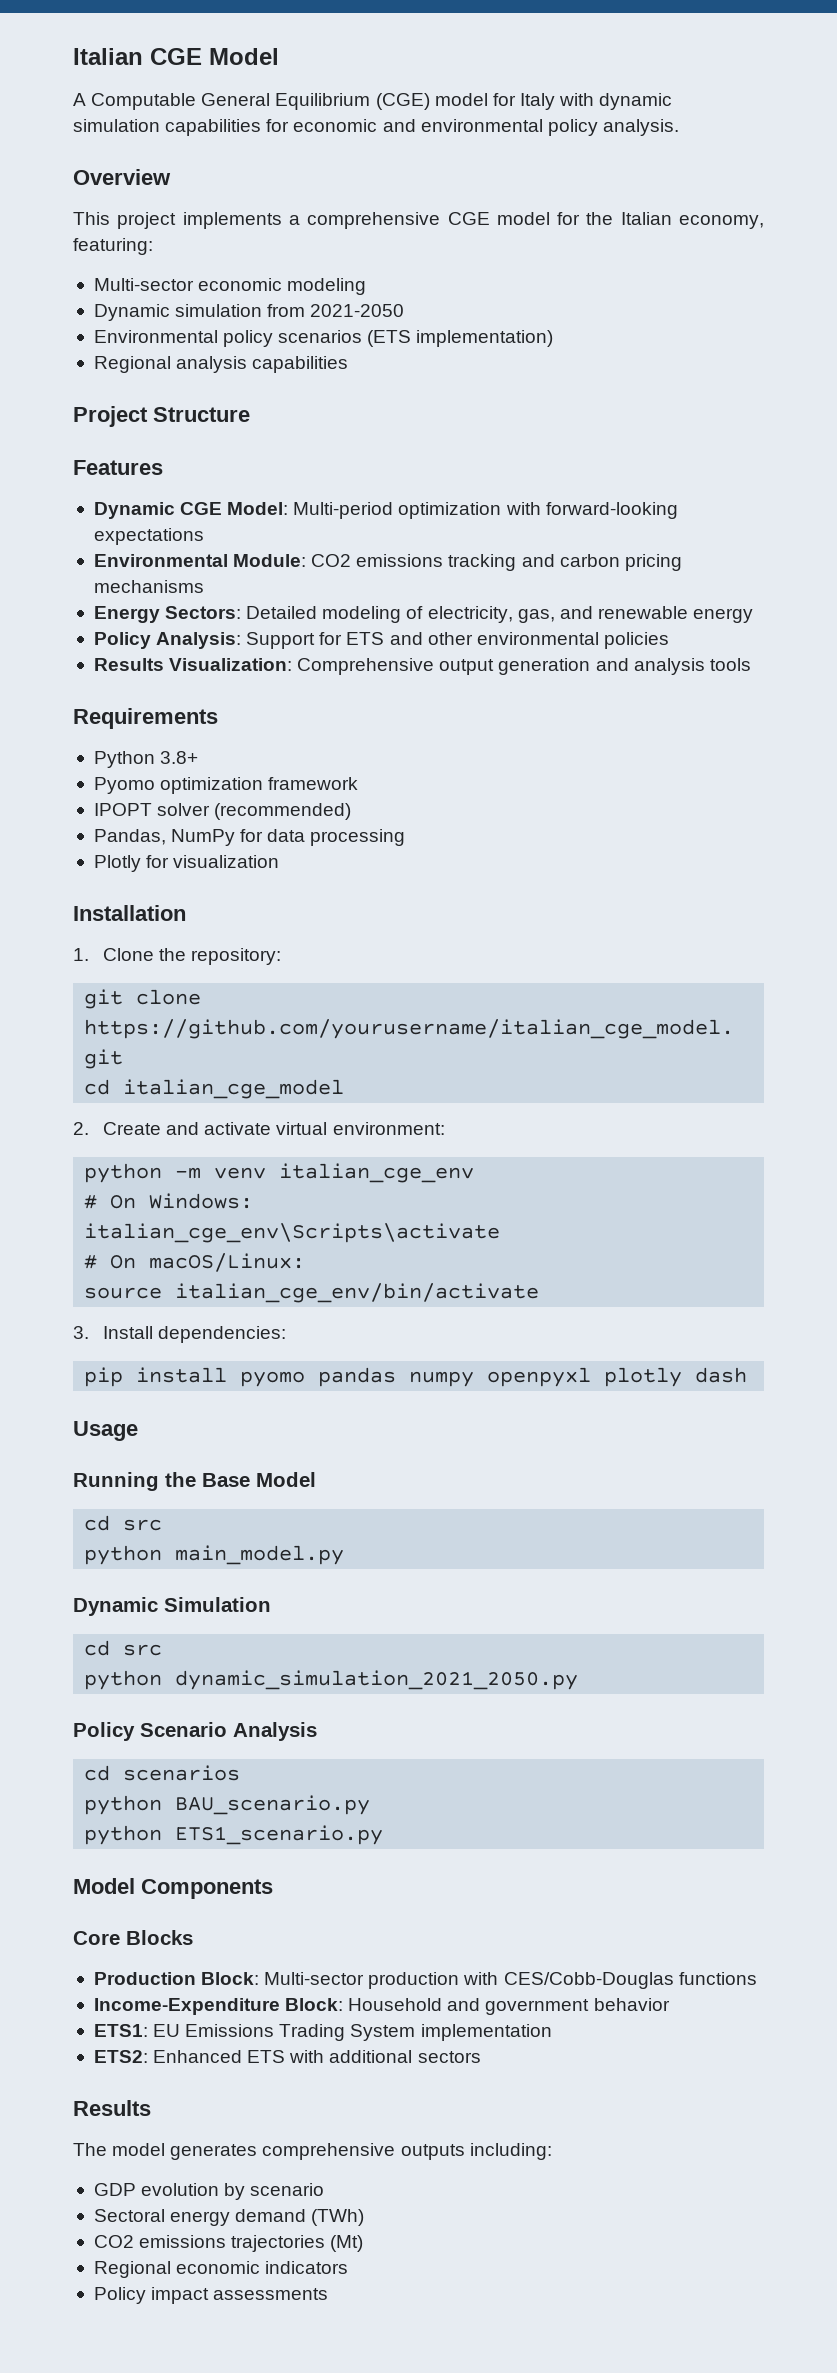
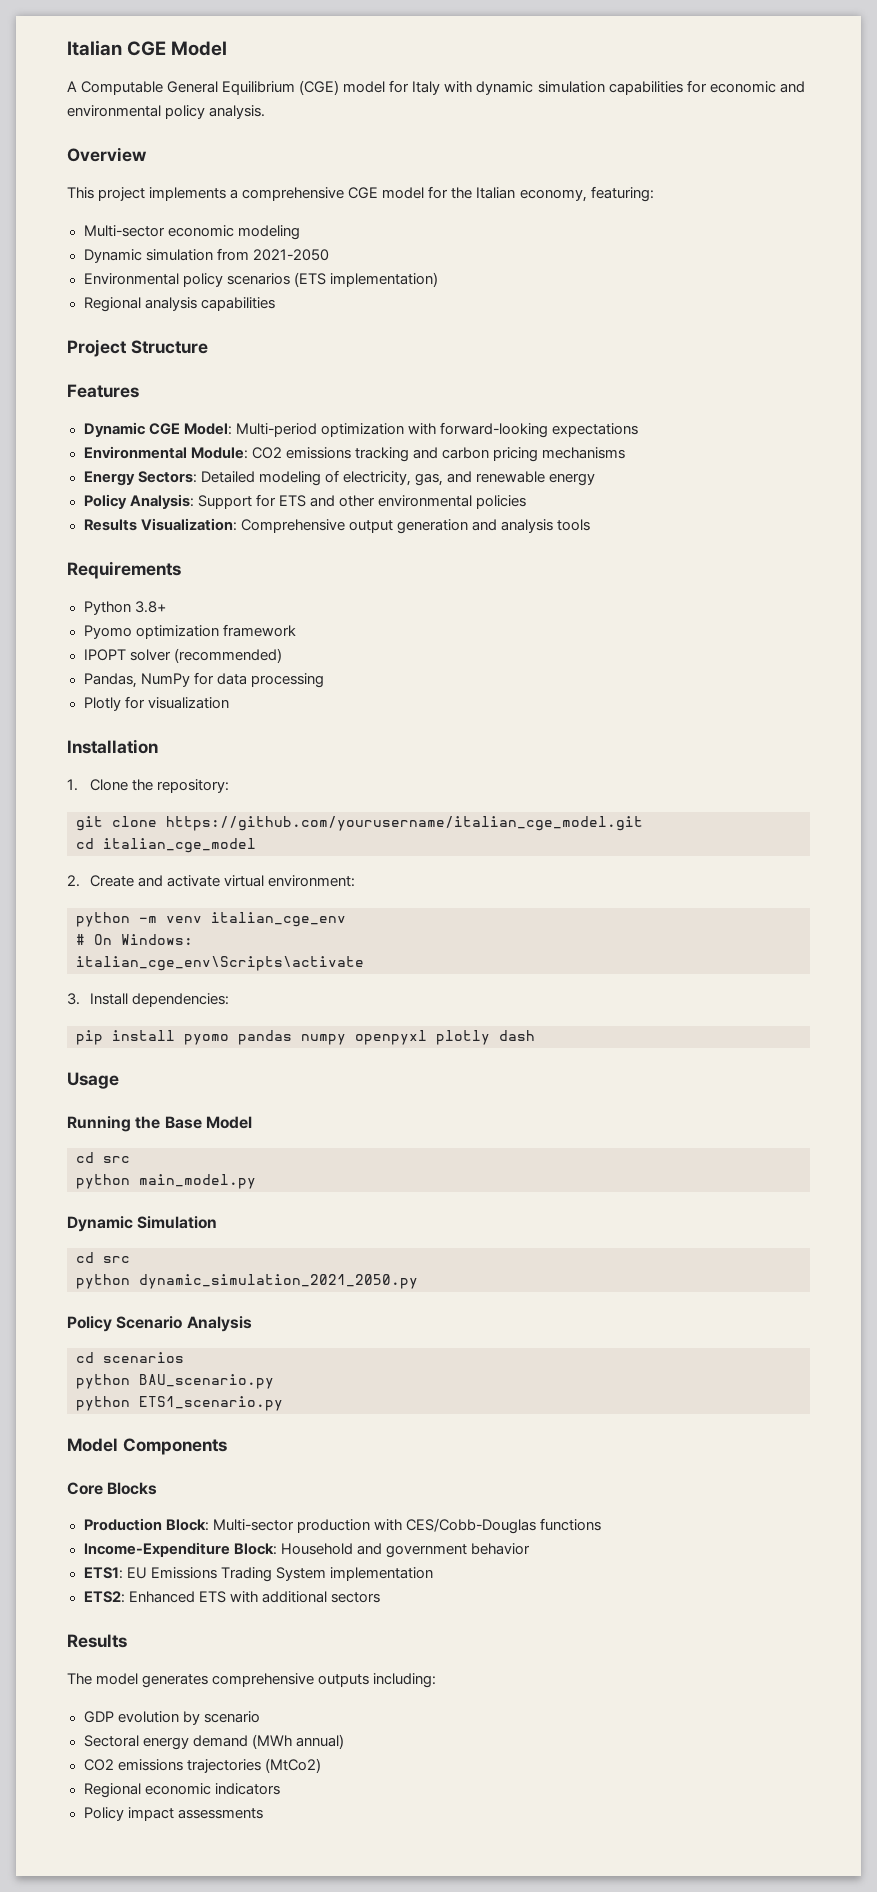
- # On macOS/Linux:
- source italian_cge_env/bin/activate
- Sectoral energy demand (TWh)
+ Sectoral energy demand (MWh annual)
- CO2 emissions trajectories (Mt)
+ CO2 emissions trajectories (MtCo2)

